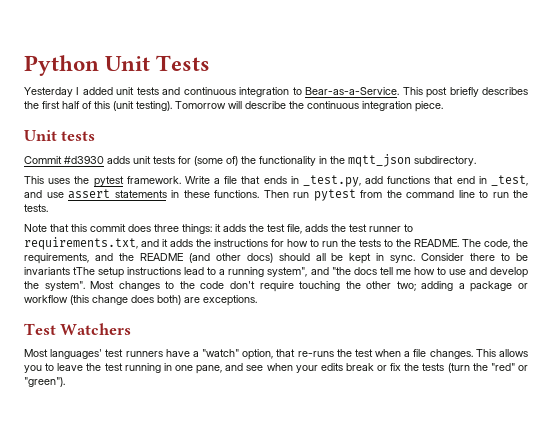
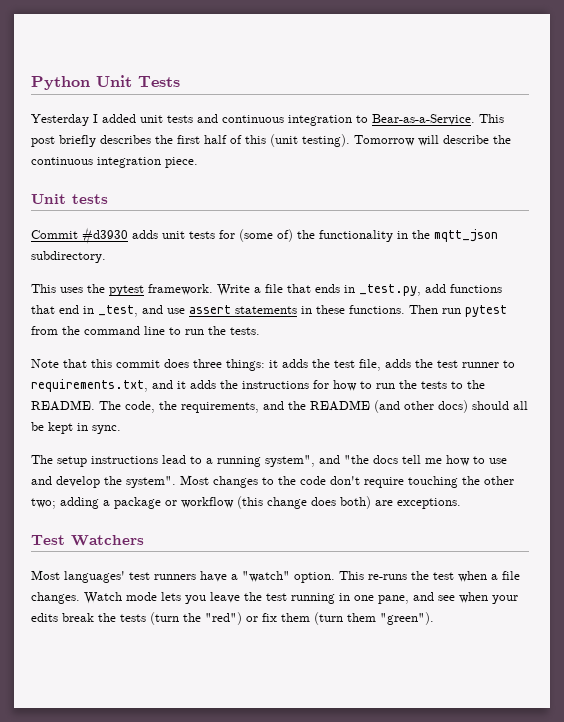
- The code, the requirements, and the README (and other docs) should all be kept in sync. Consider there to be invariants tThe setup instructions lead to a running system", and "the docs tell me how to use and develop the system".
+ The code, the requirements, and the README (and other docs) should all be kept in sync.
+ The setup instructions lead to a running system", and "the docs tell me how to use and develop the system".
- Most languages' test runners have a "watch" option, that re-runs the test when a file changes.
+ Most languages' test runners have a "watch" option. This re-runs the test when a file changes.
- This allows you to leave the test running in one pane, and see when your edits break or fix the tests (turn the "red" or "green").
+ Watch mode lets you leave the test running in one pane, and see when your edits break the tests (turn the "red") or fix them (turn them "green").

